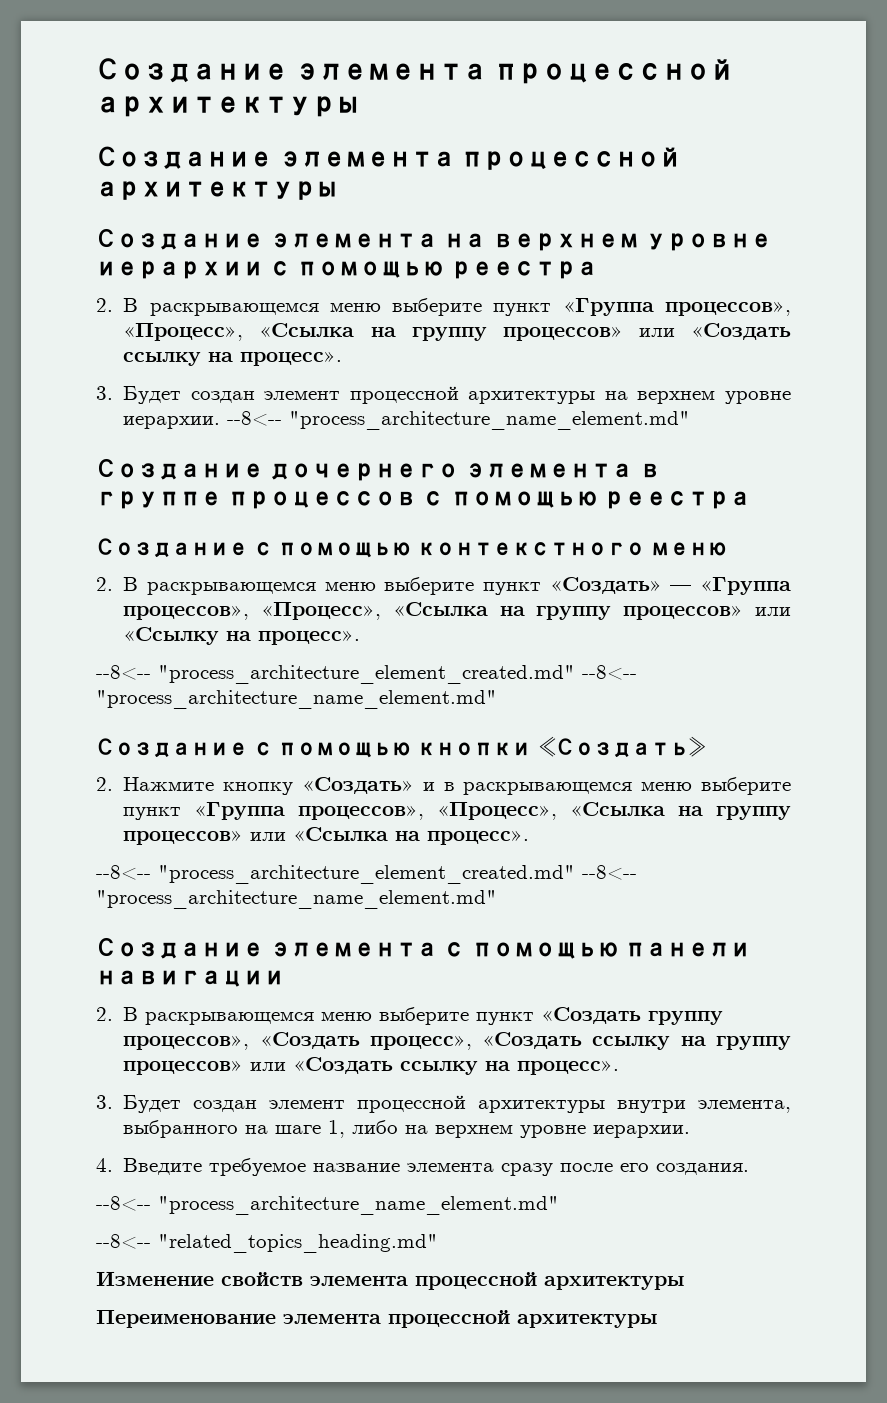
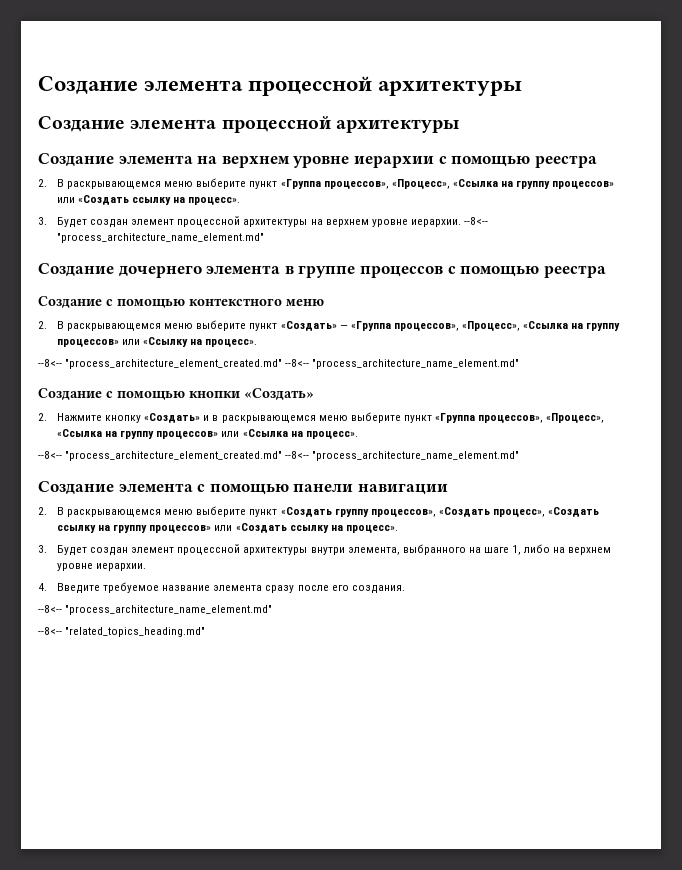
- Изменение свойств элемента процессной архитектуры
- Переименование элемента процессной архитектуры

